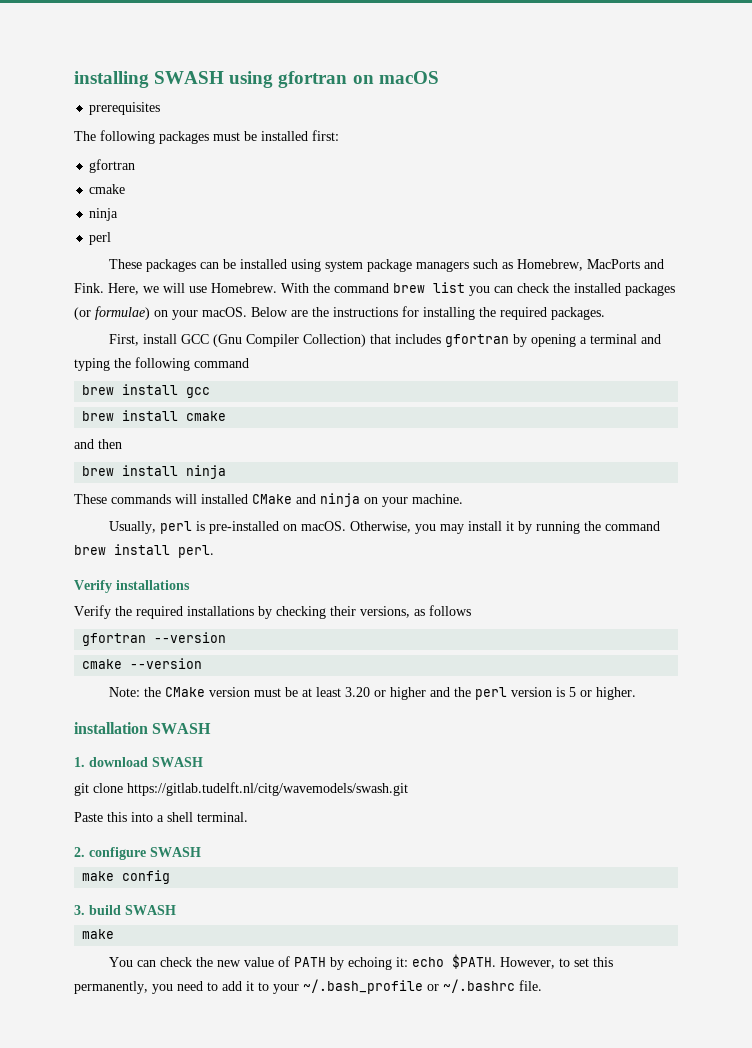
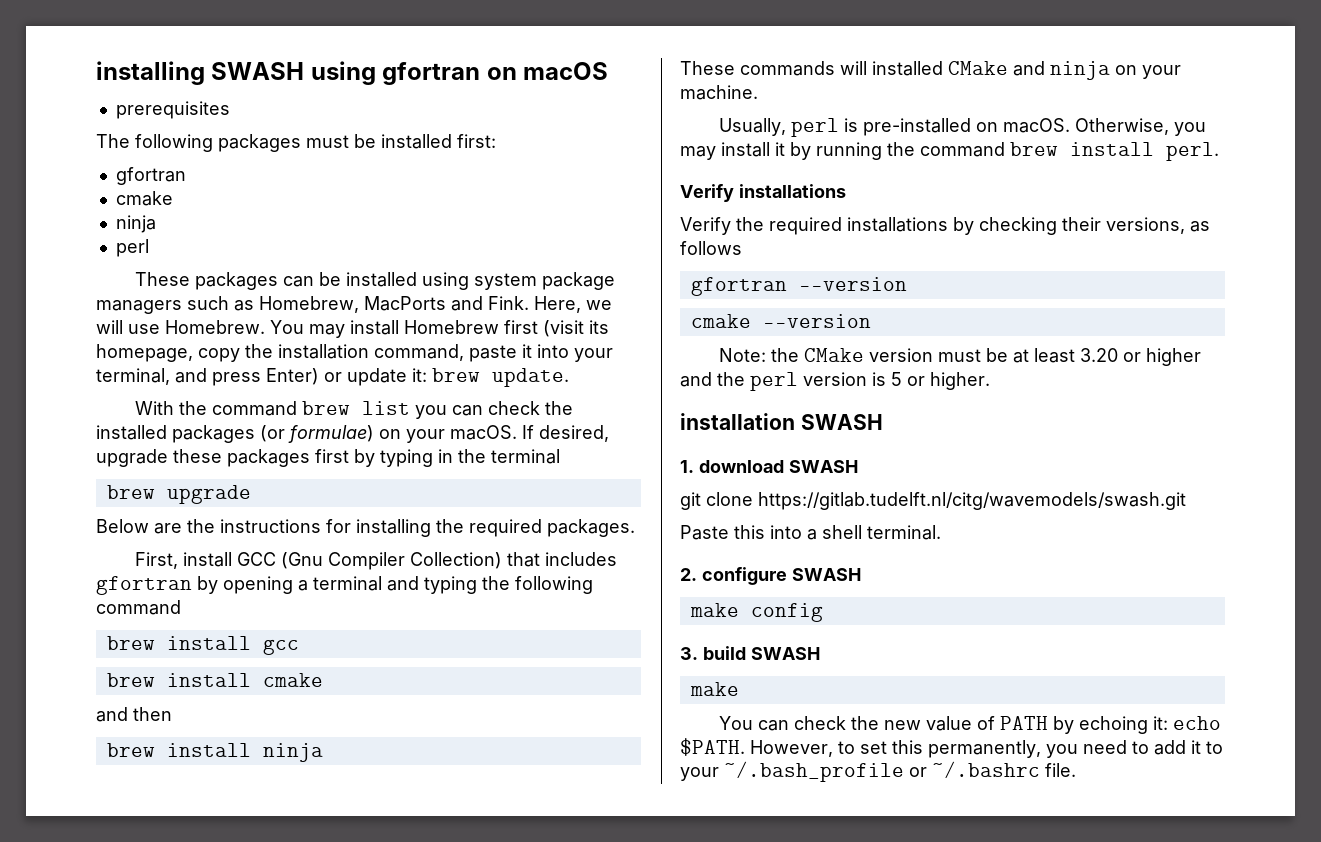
- Here, we will use Homebrew. With the command brew list you can check the installed packages (or formulae) on your macOS. Below are the instructions for installing the required packages.
+ Here, we will use Homebrew. You may install Homebrew first (visit its homepage, copy the installation command, paste it into your terminal, and press Enter) or update it: brew update.
+ With the command brew list you can check the installed packages (or formulae) on your macOS. If desired, upgrade these packages first by typing in the terminal
+ brew upgrade
+ Below are the instructions for installing the required packages.

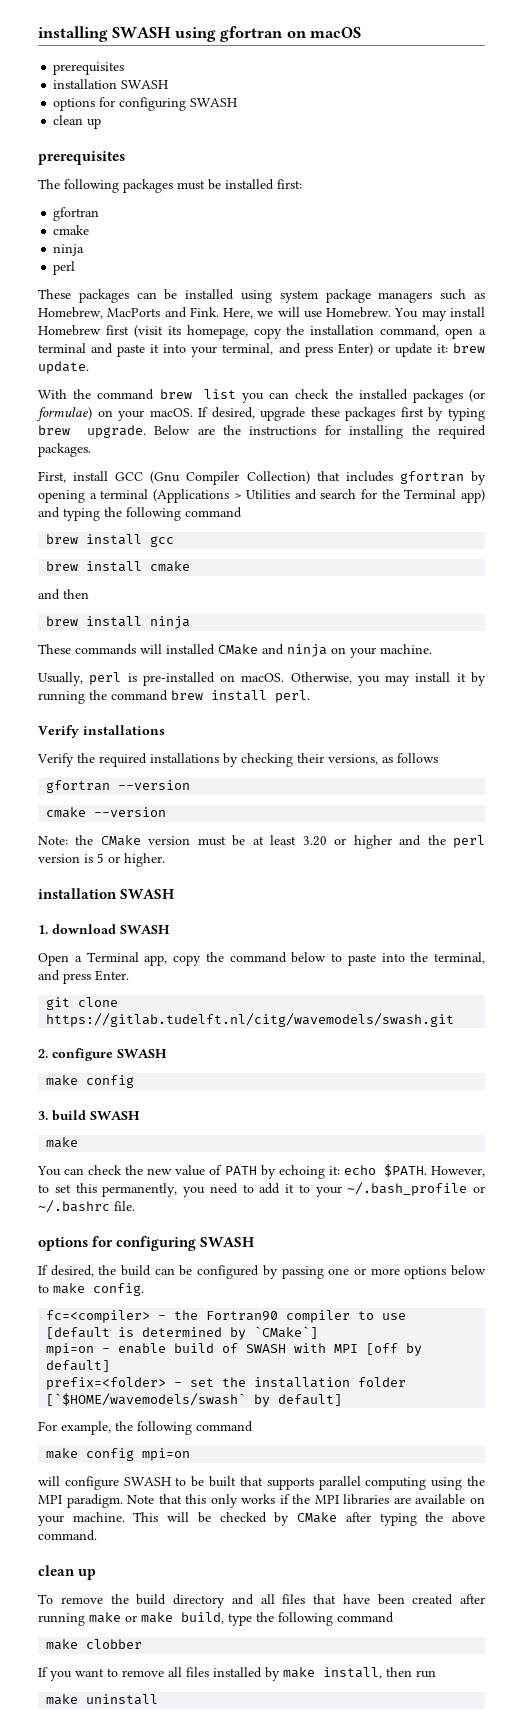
  installing SWASH using gfortran on macOS
+ prerequisites
+ installation SWASH
+ options for configuring SWASH
+ clean up
- You may install Homebrew first (visit its homepage, copy the installation command, paste it into your terminal, and press Enter) or update it: brew update.
+ You may install Homebrew first (visit its homepage, copy the installation command, open a terminal and paste it into your terminal, and press Enter) or update it: brew update.
- If desired, upgrade these packages first by typing in the terminal
- brew upgrade
- Below are the instructions for installing the required packages.
+ If desired, upgrade these packages first by typing brew upgrade. Below are the instructions for installing the required packages.
- First, install GCC (Gnu Compiler Collection) that includes gfortran by opening a terminal and typing the following command
+ First, install GCC (Gnu Compiler Collection) that includes gfortran by opening a terminal (Applications > Utilities and search for the Terminal app) and typing the following command
+ Open a Terminal app, copy the command below to paste into the terminal, and press Enter.
  git clone https://gitlab.tudelft.nl/citg/wavemodels/swash.git
- Paste this into a shell terminal.
  However, to set this permanently, you need to add it to your ~/.bash_profile or ~/.bashrc file.
+ options for configuring SWASH
+ If desired, the build can be configured by passing one or more options below to make config.
+ fc=<compiler> - the Fortran90 compiler to use [default is determined by `CMake`]
+ mpi=on - enable build of SWASH with MPI [off by default]
+ prefix=<folder> - set the installation folder [`$HOME/wavemodels/swash` by default]
+ For example, the following command
+ make config mpi=on
+ will configure SWASH to be built that supports parallel computing using the MPI paradigm. Note that this only works if the MPI libraries are available on your machine. This will be checked by CMake after typing the above command.
+ clean up
+ To remove the build directory and all files that have been created after running make or make build, type the following command
+ make clobber
+ If you want to remove all files installed by make install, then run
+ make uninstall

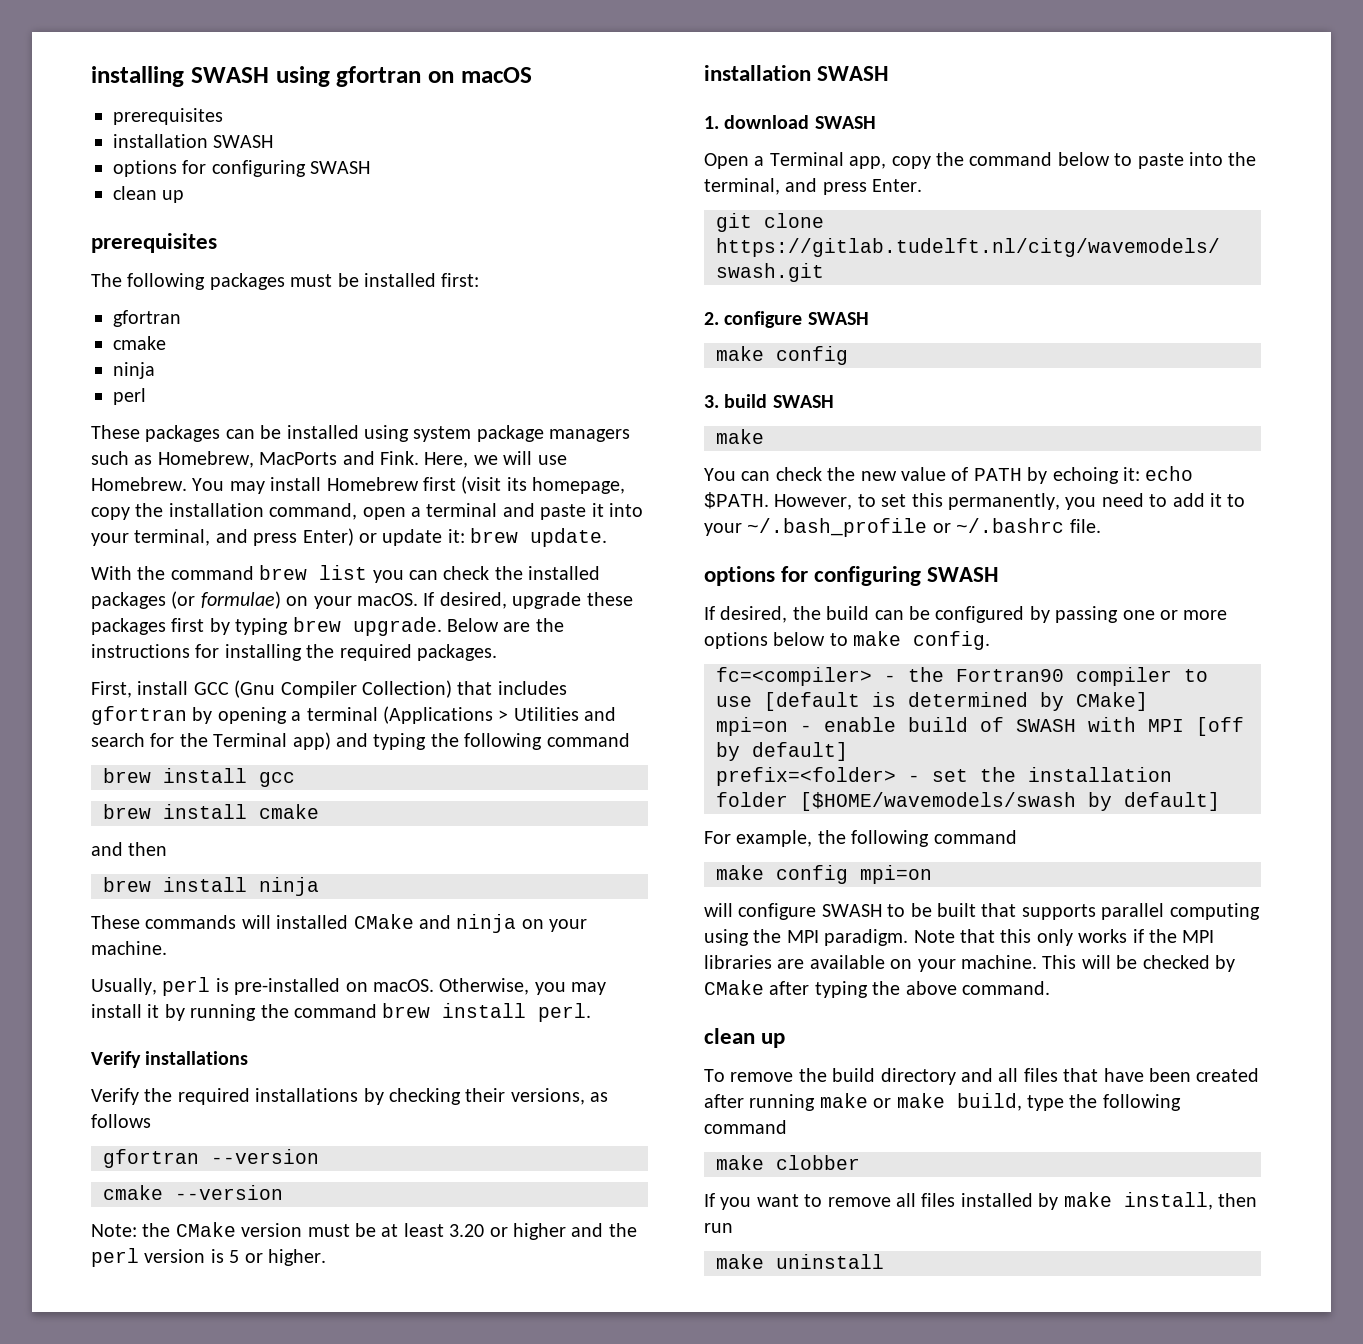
- fc=<compiler> - the Fortran90 compiler to use [default is determined by `CMake`]
+ fc=<compiler> - the Fortran90 compiler to use [default is determined by CMake]
- prefix=<folder> - set the installation folder [`$HOME/wavemodels/swash` by default]
+ prefix=<folder> - set the installation folder [$HOME/wavemodels/swash by default]

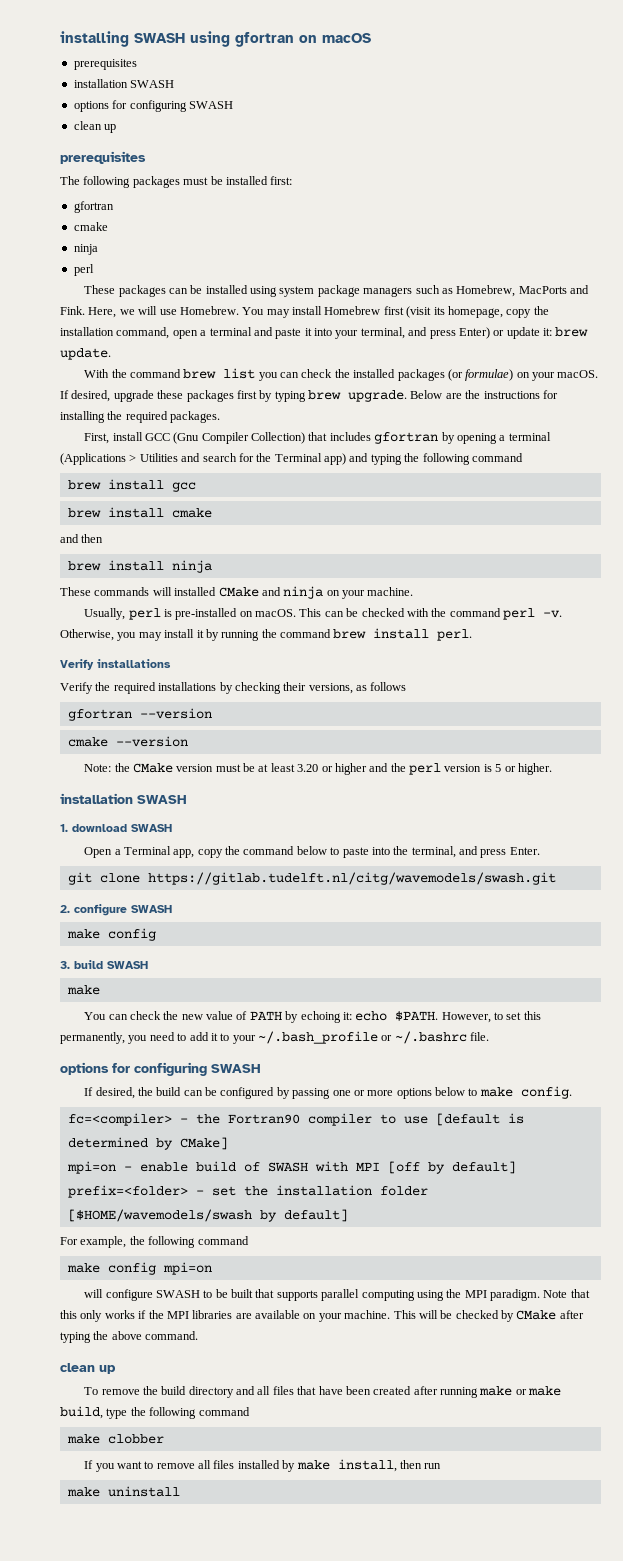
+ This can be checked with the command perl -v.

